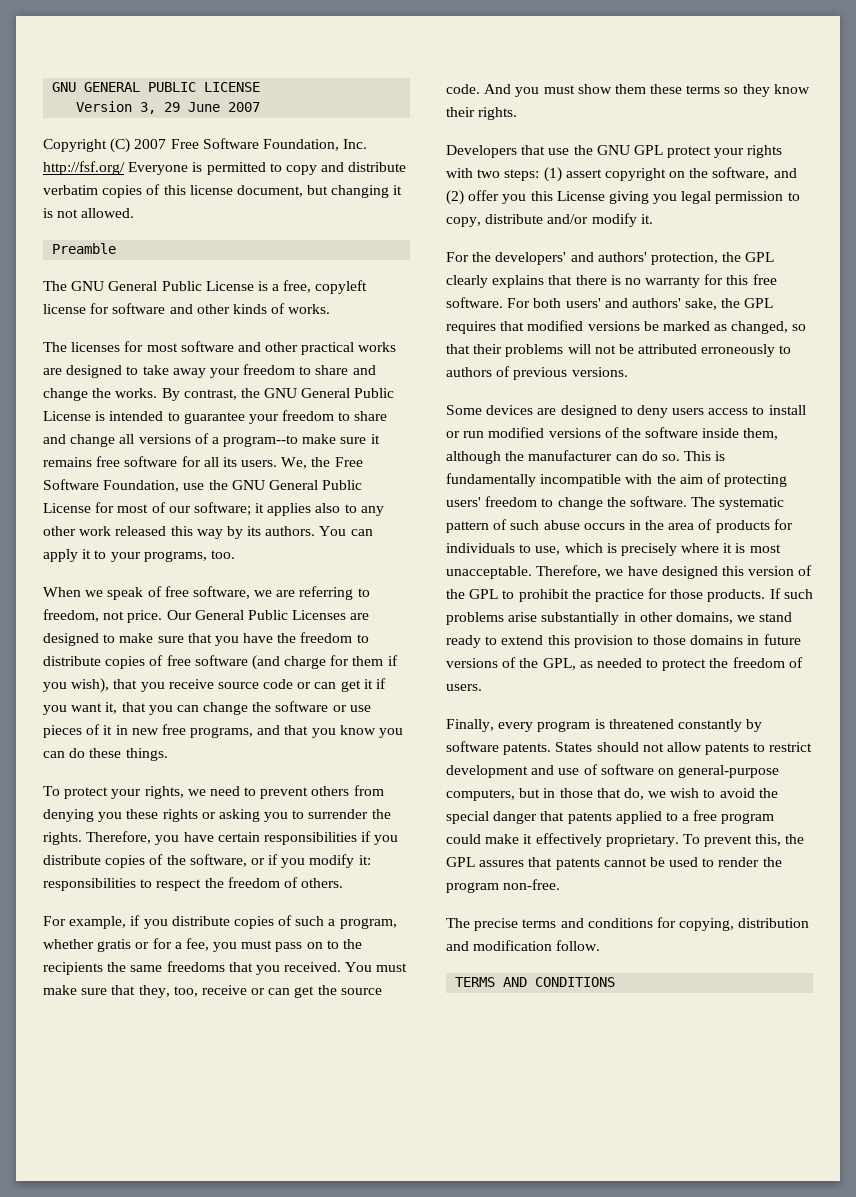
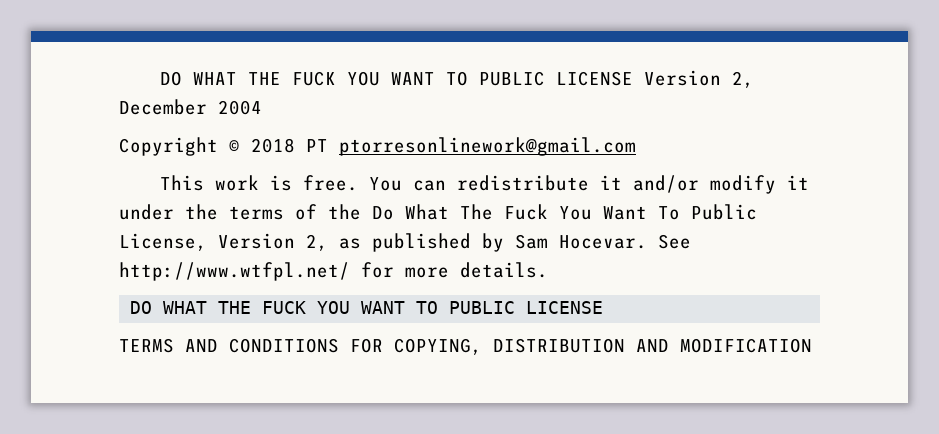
- GNU GENERAL PUBLIC LICENSE
- Version 3, 29 June 2007
- Copyright (C) 2007 Free Software Foundation, Inc. http://fsf.org/ Everyone is permitted to copy and distribute verbatim copies of this license document, but changing it is not allowed.
- Preamble
- The GNU General Public License is a free, copyleft license for software and other kinds of works.
- The licenses for most software and other practical works are designed to take away your freedom to share and change the works. By contrast, the GNU General Public License is intended to guarantee your freedom to share and change all versions of a program--to make sure it remains free software for all its users. We, the Free Software Foundation, use the GNU General Public License for most of our software; it applies also to any other work released this way by its authors. You can apply it to your programs, too.
- When we speak of free software, we are referring to freedom, not price. Our General Public Licenses are designed to make sure that you have the freedom to distribute copies of free software (and charge for them if you wish), that you receive source code or can get it if you want it, that you can change the software or use pieces of it in new free programs, and that you know you can do these things.
- To protect your rights, we need to prevent others from denying you these rights or asking you to surrender the rights. Therefore, you have certain responsibilities if you distribute copies of the software, or if you modify it: responsibilities to respect the freedom of others.
- For example, if you distribute copies of such a program, whether gratis or for a fee, you must pass on to the recipients the same freedoms that you received. You must make sure that they, too, receive or can get the source code. And you must show them these terms so they know their rights.
- Developers that use the GNU GPL protect your rights with two steps: (1) assert copyright on the software, and (2) offer you this License giving you legal permission to copy, distribute and/or modify it.
- For the developers' and authors' protection, the GPL clearly explains that there is no warranty for this free software. For both users' and authors' sake, the GPL requires that modified versions be marked as changed, so that their problems will not be attributed erroneously to authors of previous versions.
- Some devices are designed to deny users access to install or run modified versions of the software inside them, although the manufacturer can do so. This is fundamentally incompatible with the aim of protecting users' freedom to change the software. The systematic pattern of such abuse occurs in the area of products for individuals to use, which is precisely where it is most unacceptable. Therefore, we have designed this version of the GPL to prohibit the practice for those products. If such problems arise substantially in other domains, we stand ready to extend this provision to those domains in future versions of the GPL, as needed to protect the freedom of users.
- Finally, every program is threatened constantly by software patents. States should not allow patents to restrict development and use of software on general-purpose computers, but in those that do, we wish to avoid the special danger that patents applied to a free program could make it effectively proprietary. To prevent this, the GPL assures that patents cannot be used to render the program non-free.
- The precise terms and conditions for copying, distribution and modification follow.
- TERMS AND CONDITIONS
+ DO WHAT THE FUCK YOU WANT TO PUBLIC LICENSE Version 2, December 2004
+ Copyright © 2018 PT ptorresonlinework@gmail.com
+ This work is free. You can redistribute it and/or modify it under the terms of the Do What The Fuck You Want To Public License, Version 2, as published by Sam Hocevar. See http://www.wtfpl.net/ for more details.
+ DO WHAT THE FUCK YOU WANT TO PUBLIC LICENSE
+ TERMS AND CONDITIONS FOR COPYING, DISTRIBUTION AND MODIFICATION

